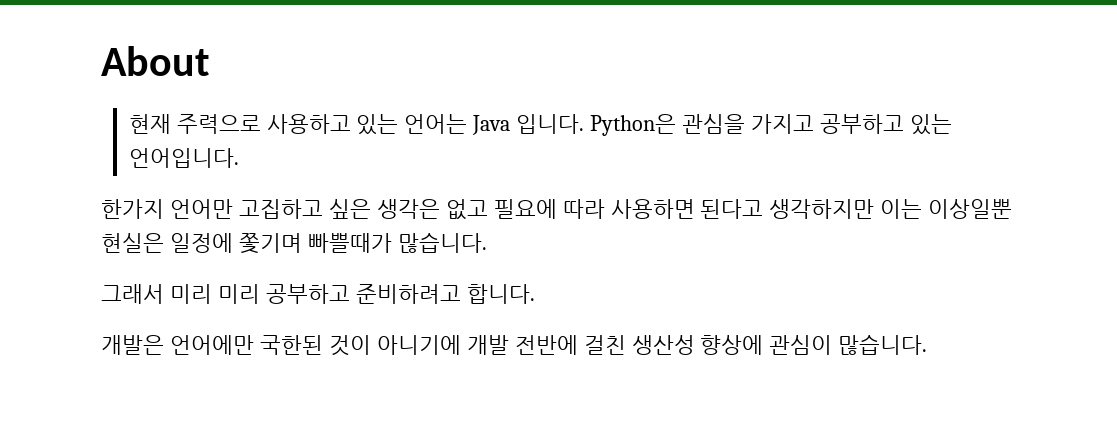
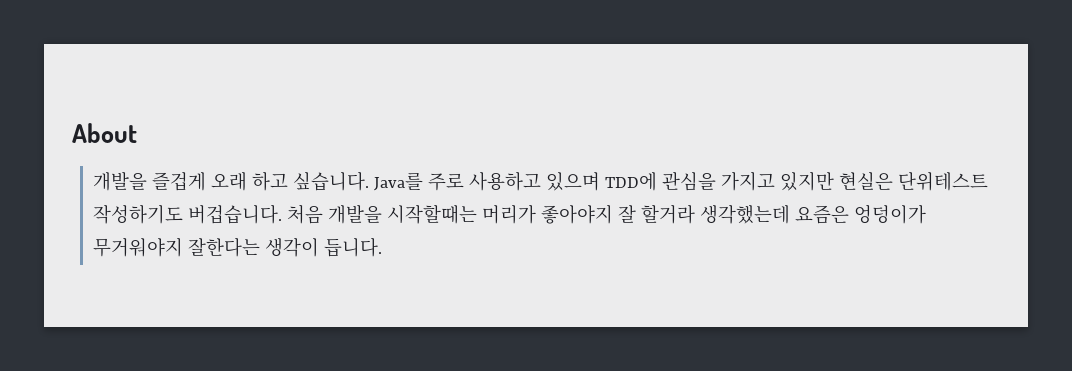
- 현재 주력으로 사용하고 있는 언어는 Java 입니다. Python은 관심을 가지고 공부하고 있는 언어입니다.
- 한가지 언어만 고집하고 싶은 생각은 없고 필요에 따라 사용하면 된다고 생각하지만 이는 이상일뿐 현실은 일정에 쫓기며 빠쁠때가 많습니다.
- 그래서 미리 미리 공부하고 준비하려고 합니다.
- 개발은 언어에만 국한된 것이 아니기에 개발 전반에 걸친 생산성 향상에 관심이 많습니다.
+ 개발을 즐겁게 오래 하고 싶습니다. Java를 주로 사용하고 있으며 TDD에 관심을 가지고 있지만 현실은 단위테스트 작성하기도 버겁습니다. 처음 개발을 시작할때는 머리가 좋아야지 잘 할거라 생각했는데 요즘은 엉덩이가 무거워야지 잘한다는 생각이 듭니다.

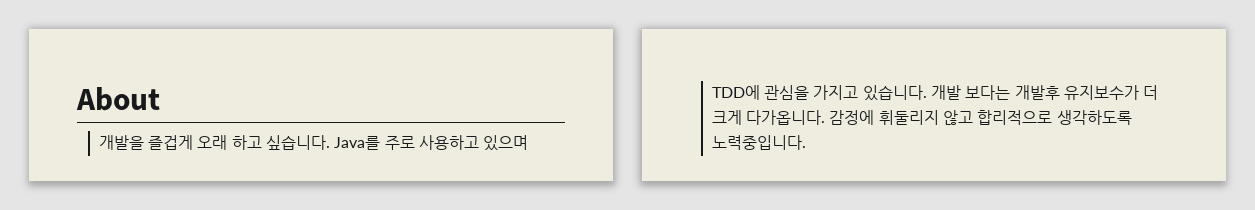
- Java를 주로 사용하고 있으며 TDD에 관심을 가지고 있지만 현실은 단위테스트 작성하기도 버겁습니다. 처음 개발을 시작할때는 머리가 좋아야지 잘 할거라 생각했는데 요즘은 엉덩이가 무거워야지 잘한다는 생각이 듭니다.
+ Java를 주로 사용하고 있으며 TDD에 관심을 가지고 있습니다. 개발 보다는 개발후 유지보수가 더 크게 다가옵니다. 감정에 휘둘리지 않고 합리적으로 생각하도록 노력중입니다.

